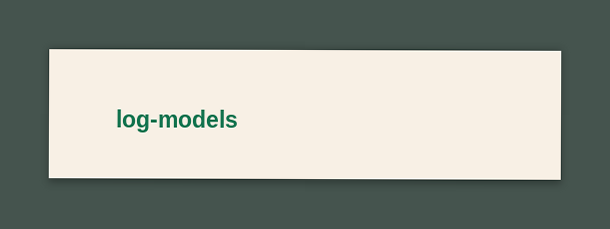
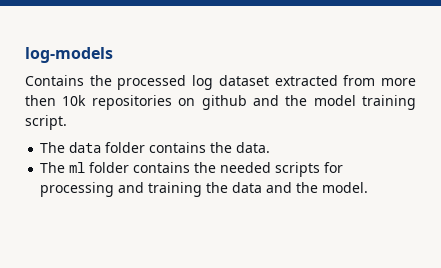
+ Contains the processed log dataset extracted from more then 10k repositories on github and the model training script.
+ The data folder contains the data.
+ The ml folder contains the needed scripts for processing and training the data and the model.

